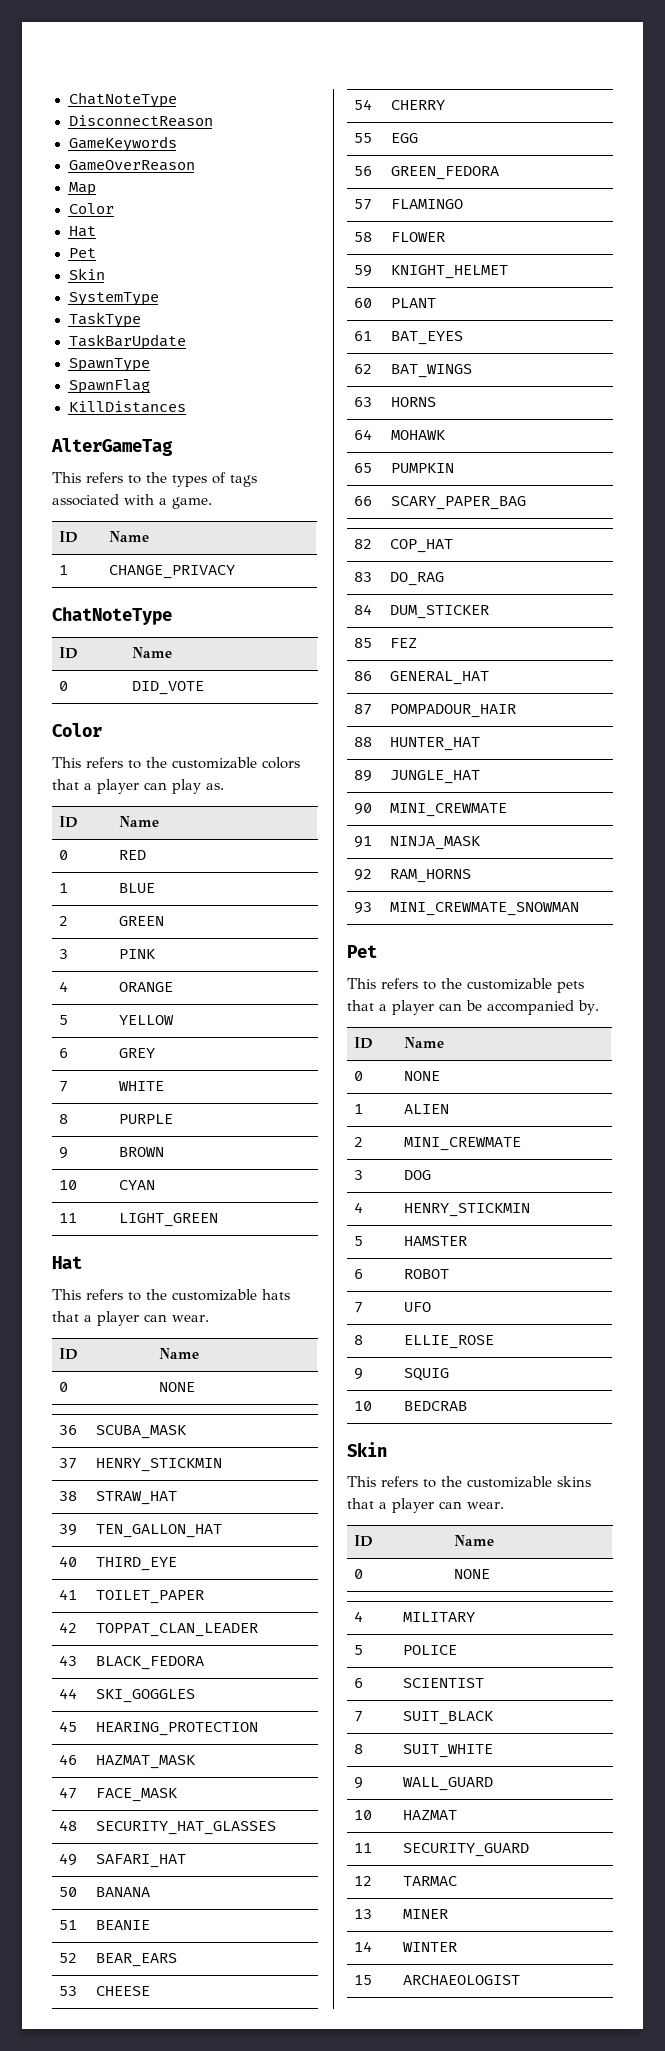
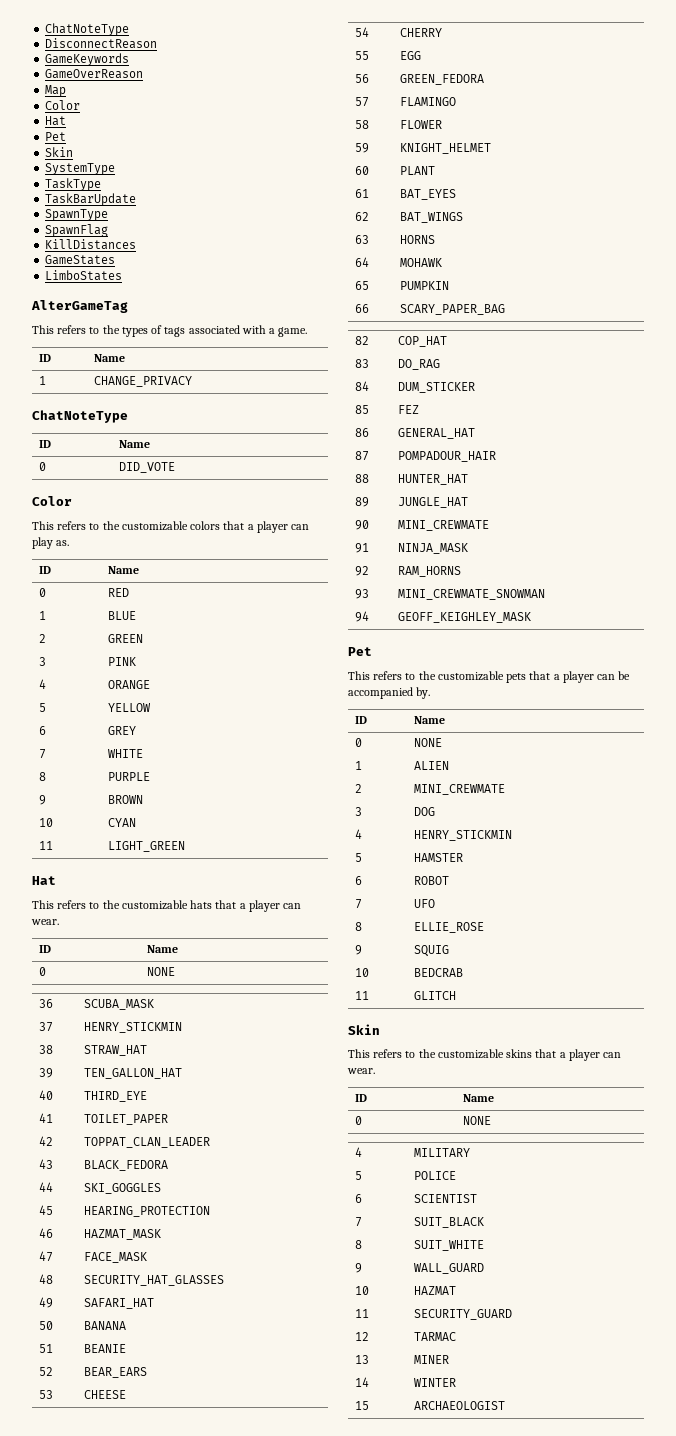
+ GameStates
+ LimboStates
+ 94 | GEOFF_KEIGHLEY_MASK
+ 11 | GLITCH

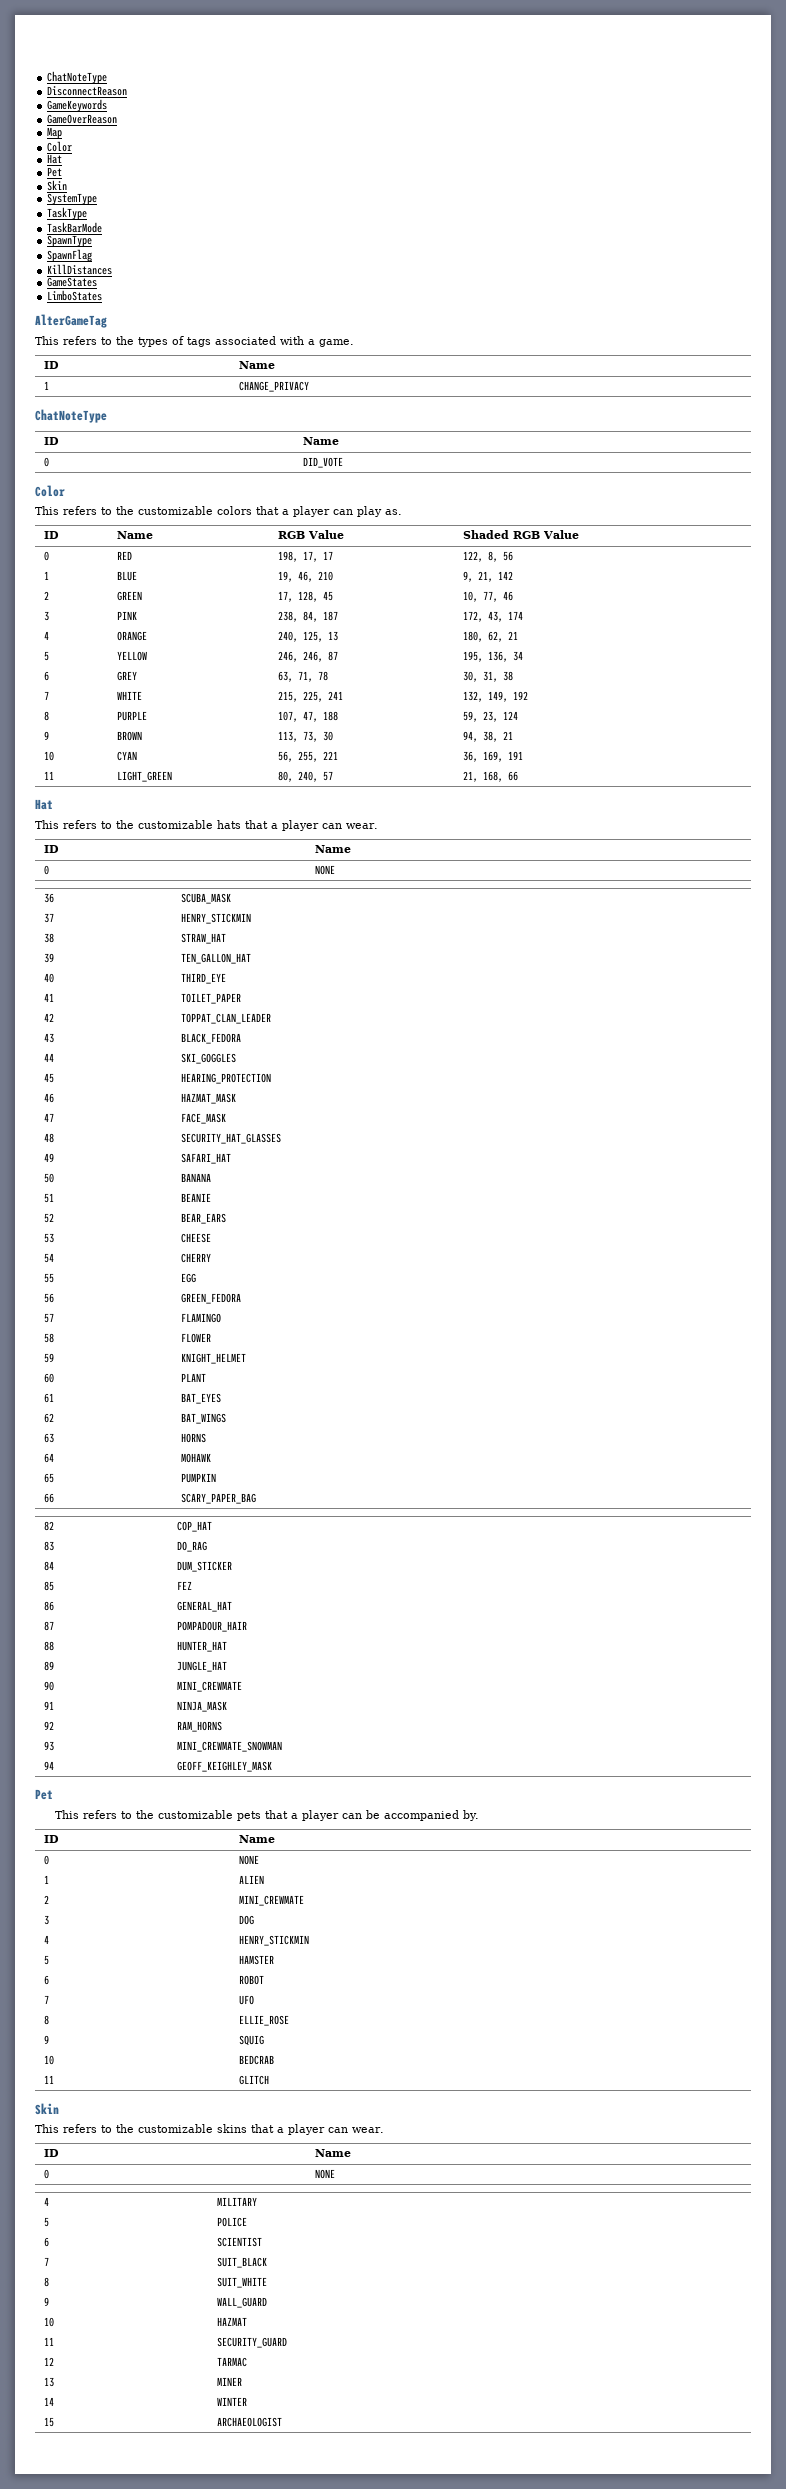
- TaskBarUpdate
+ TaskBarMode
  This refers to the customizable colors that a player can play as.
- ID | Name
- 0 | RED
- 1 | BLUE
- 2 | GREEN
- 3 | PINK
- 4 | ORANGE
- 5 | YELLOW
- 6 | GREY
- 7 | WHITE
- 8 | PURPLE
- 9 | BROWN
- 10 | CYAN
- 11 | LIGHT_GREEN
+ ID | Name | RGB Value | Shaded RGB Value
+ 0 | RED | 198, 17, 17 | 122, 8, 56
+ 1 | BLUE | 19, 46, 210 | 9, 21, 142
+ 2 | GREEN | 17, 128, 45 | 10, 77, 46
+ 3 | PINK | 238, 84, 187 | 172, 43, 174
+ 4 | ORANGE | 240, 125, 13 | 180, 62, 21
+ 5 | YELLOW | 246, 246, 87 | 195, 136, 34
+ 6 | GREY | 63, 71, 78 | 30, 31, 38
+ 7 | WHITE | 215, 225, 241 | 132, 149, 192
+ 8 | PURPLE | 107, 47, 188 | 59, 23, 124
+ 9 | BROWN | 113, 73, 30 | 94, 38, 21
+ 10 | CYAN | 56, 255, 221 | 36, 169, 191
+ 11 | LIGHT_GREEN | 80, 240, 57 | 21, 168, 66

